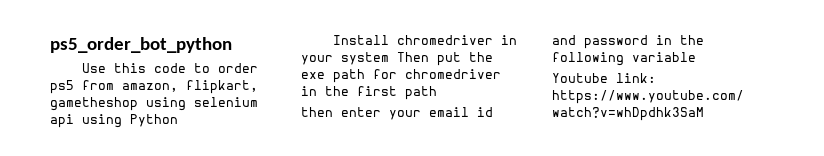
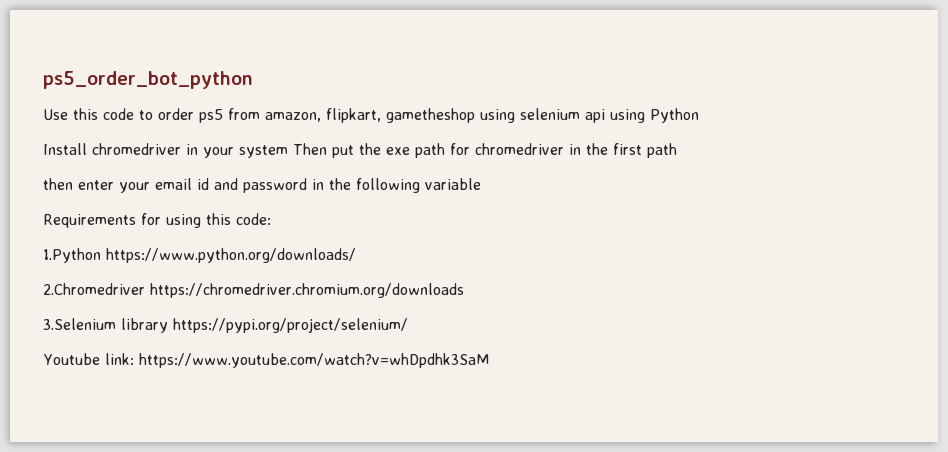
+ Requirements for using this code:
+ 1.Python https://www.python.org/downloads/
+ 2.Chromedriver https://chromedriver.chromium.org/downloads
+ 3.Selenium library https://pypi.org/project/selenium/

